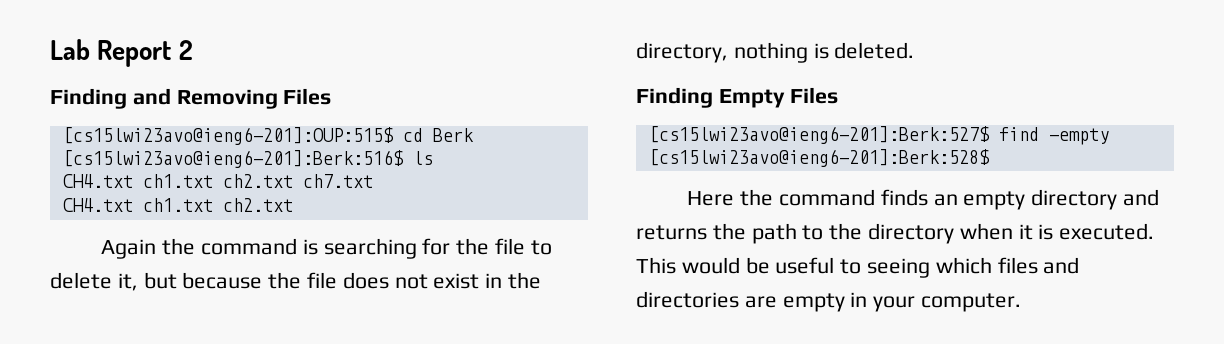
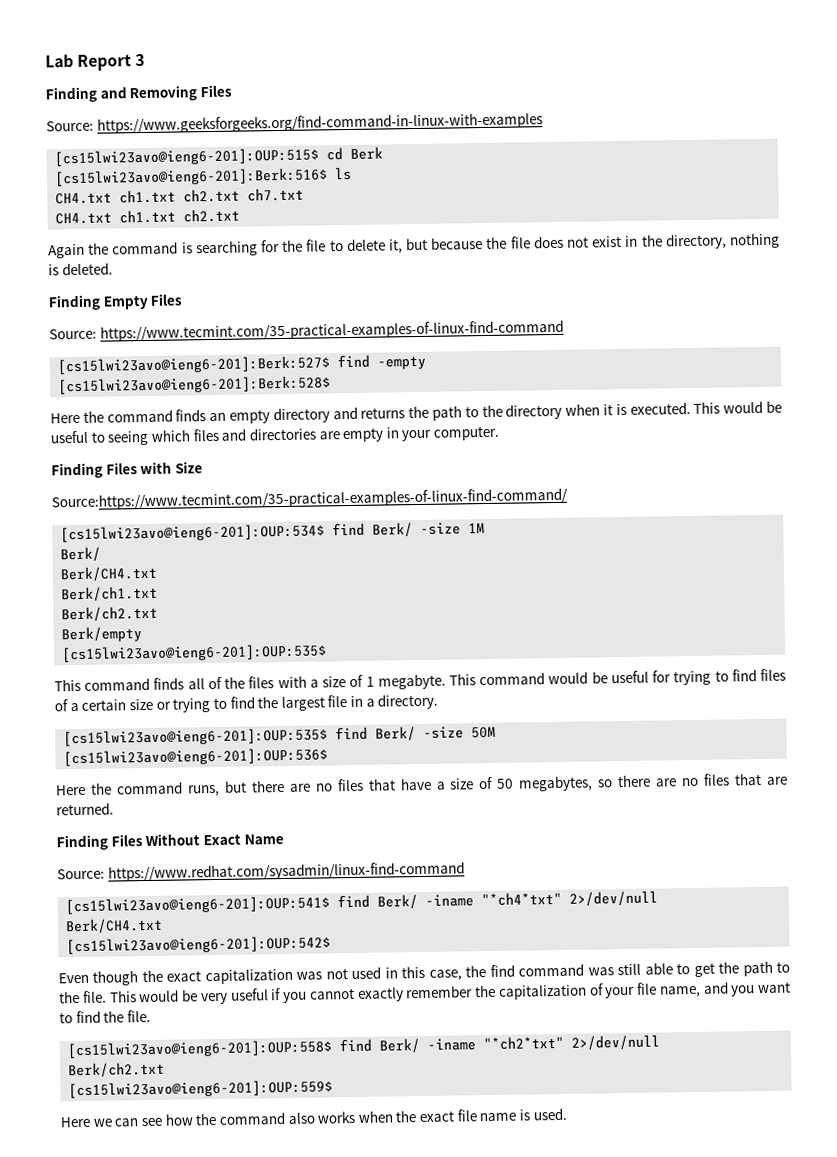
- Lab Report 2
+ Lab Report 3
+ Source: https://www.geeksforgeeks.org/find-command-in-linux-with-examples
+ Source: https://www.tecmint.com/35-practical-examples-of-linux-find-command
+ Finding Files with Size
+ Source:https://www.tecmint.com/35-practical-examples-of-linux-find-command/
+ [cs15lwi23avo@ieng6-201]:OUP:534$ find Berk/ -size 1M
+ Berk/
+ Berk/CH4.txt
+ Berk/ch1.txt
+ Berk/ch2.txt
+ Berk/empty
+ [cs15lwi23avo@ieng6-201]:OUP:535$
+ This command finds all of the files with a size of 1 megabyte. This command would be useful for trying to find files of a certain size or trying to find the largest file in a directory.
+ [cs15lwi23avo@ieng6-201]:OUP:535$ find Berk/ -size 50M
+ [cs15lwi23avo@ieng6-201]:OUP:536$
+ Here the command runs, but there are no files that have a size of 50 megabytes, so there are no files that are returned.
+ Finding Files Without Exact Name
+ Source: https://www.redhat.com/sysadmin/linux-find-command
+ [cs15lwi23avo@ieng6-201]:OUP:541$ find Berk/ -iname "*ch4*txt" 2>/dev/null
+ Berk/CH4.txt
+ [cs15lwi23avo@ieng6-201]:OUP:542$
+ Even though the exact capitalization was not used in this case, the find command was still able to get the path to the file. This would be very useful if you cannot exactly remember the capitalization of your file name, and you want to find the file.
+ [cs15lwi23avo@ieng6-201]:OUP:558$ find Berk/ -iname "*ch2*txt" 2>/dev/null
+ Berk/ch2.txt
+ [cs15lwi23avo@ieng6-201]:OUP:559$
+ Here we can see how the command also works when the exact file name is used.

